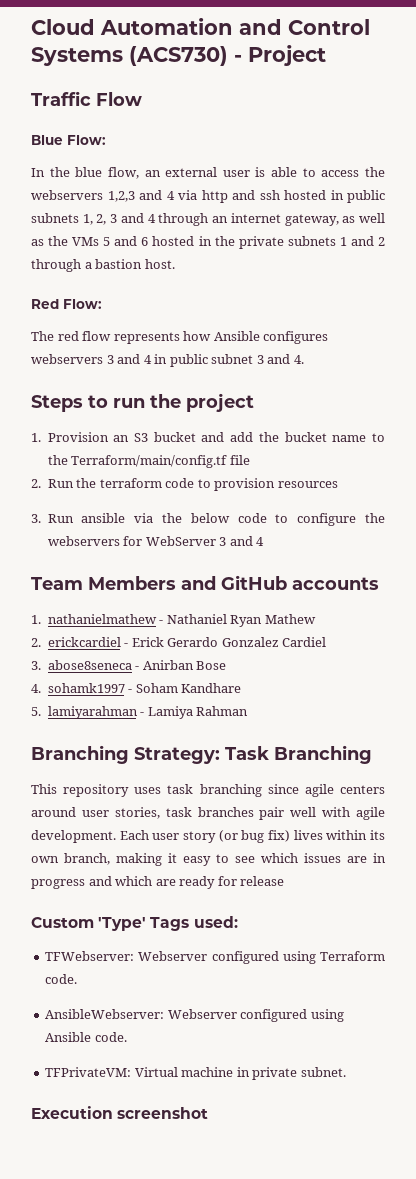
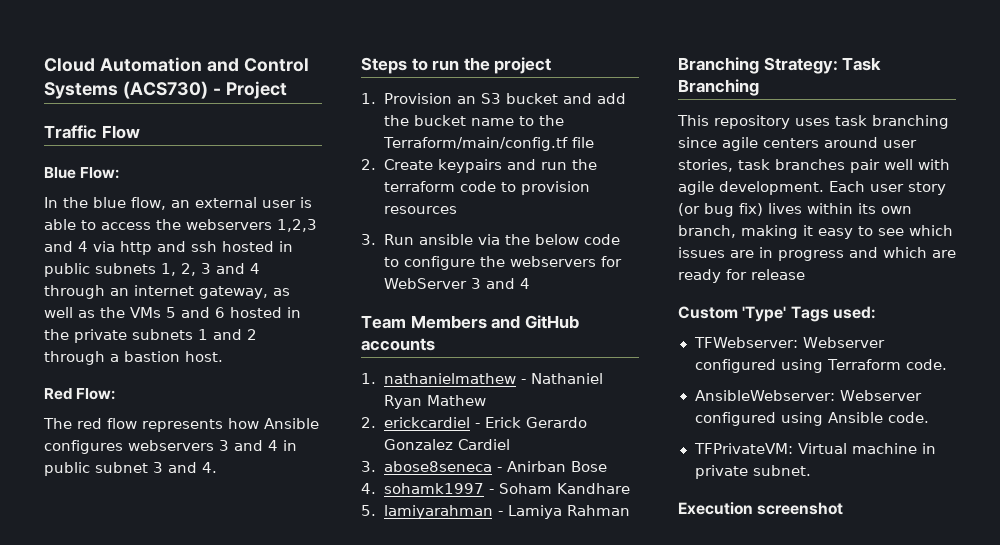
- 2. Run the terraform code to provision resources
+ 2. Create keypairs and run the terraform code to provision resources

